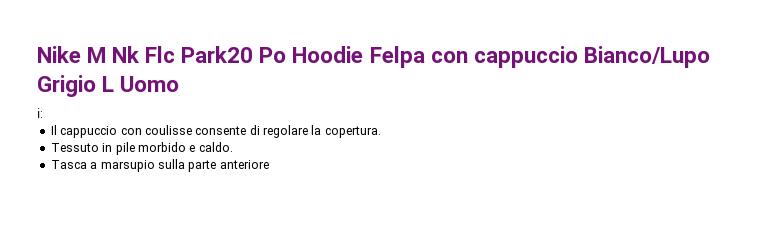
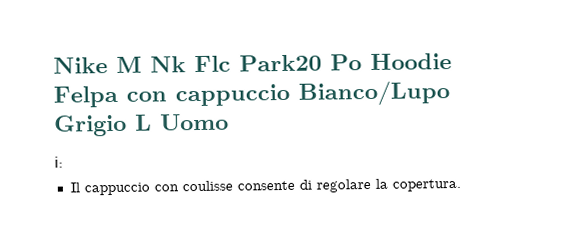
- Tessuto in pile morbido e caldo.
- Tasca a marsupio sulla parte anteriore

